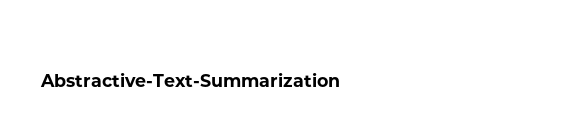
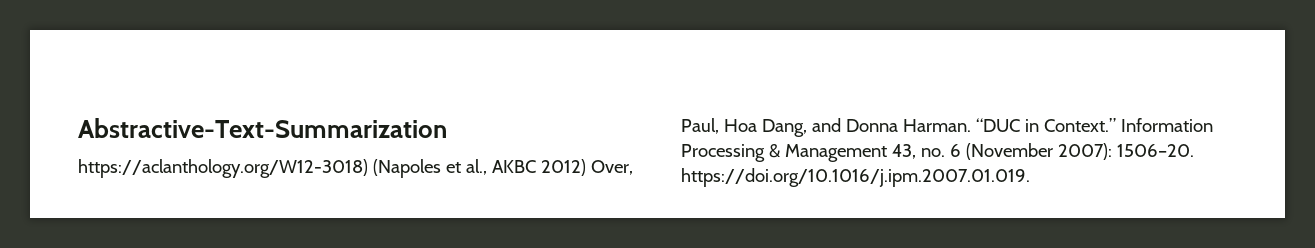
+ https://aclanthology.org/W12-3018) (Napoles et al., AKBC 2012) Over, Paul, Hoa Dang, and Donna Harman. “DUC in Context.” Information Processing & Management 43, no. 6 (November 2007): 1506–20. https://doi.org/10.1016/j.ipm.2007.01.019.

